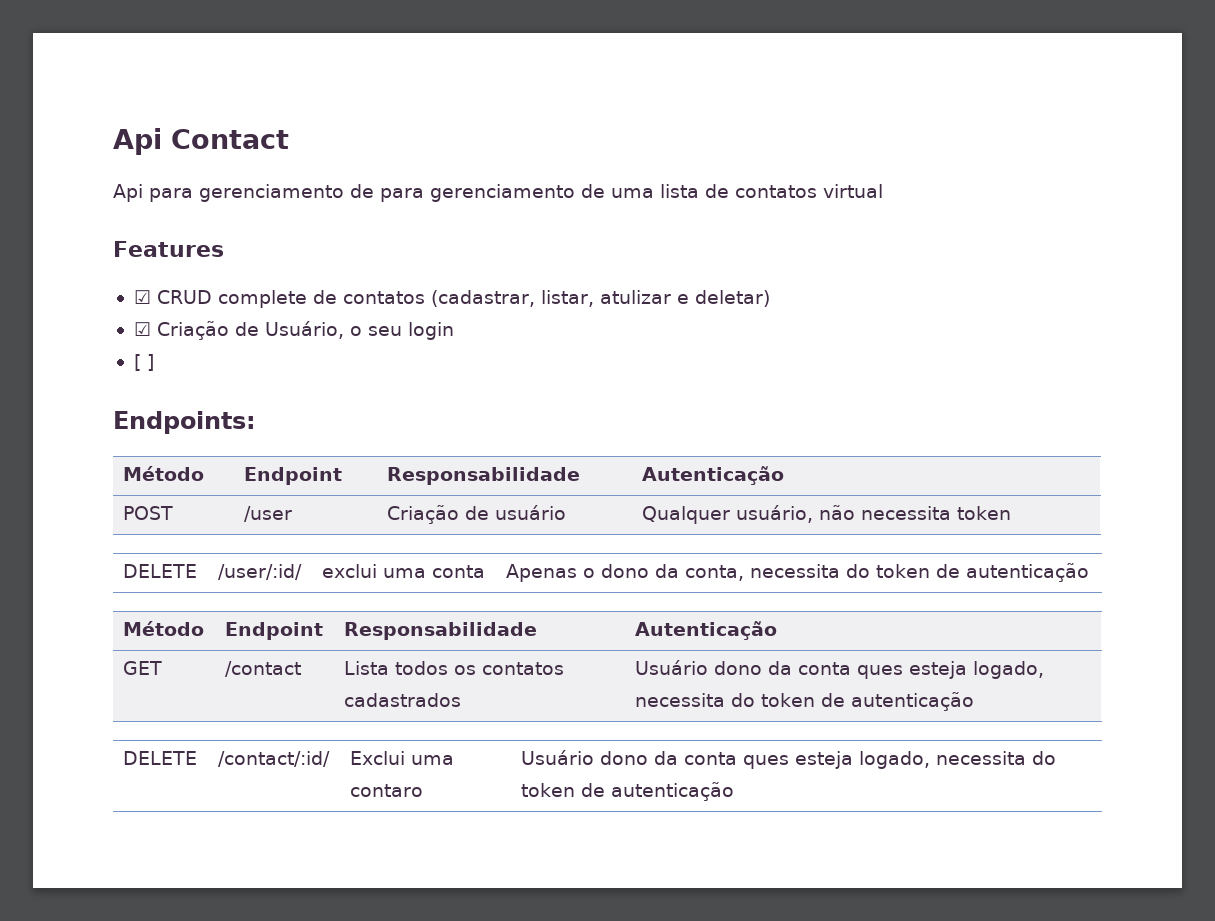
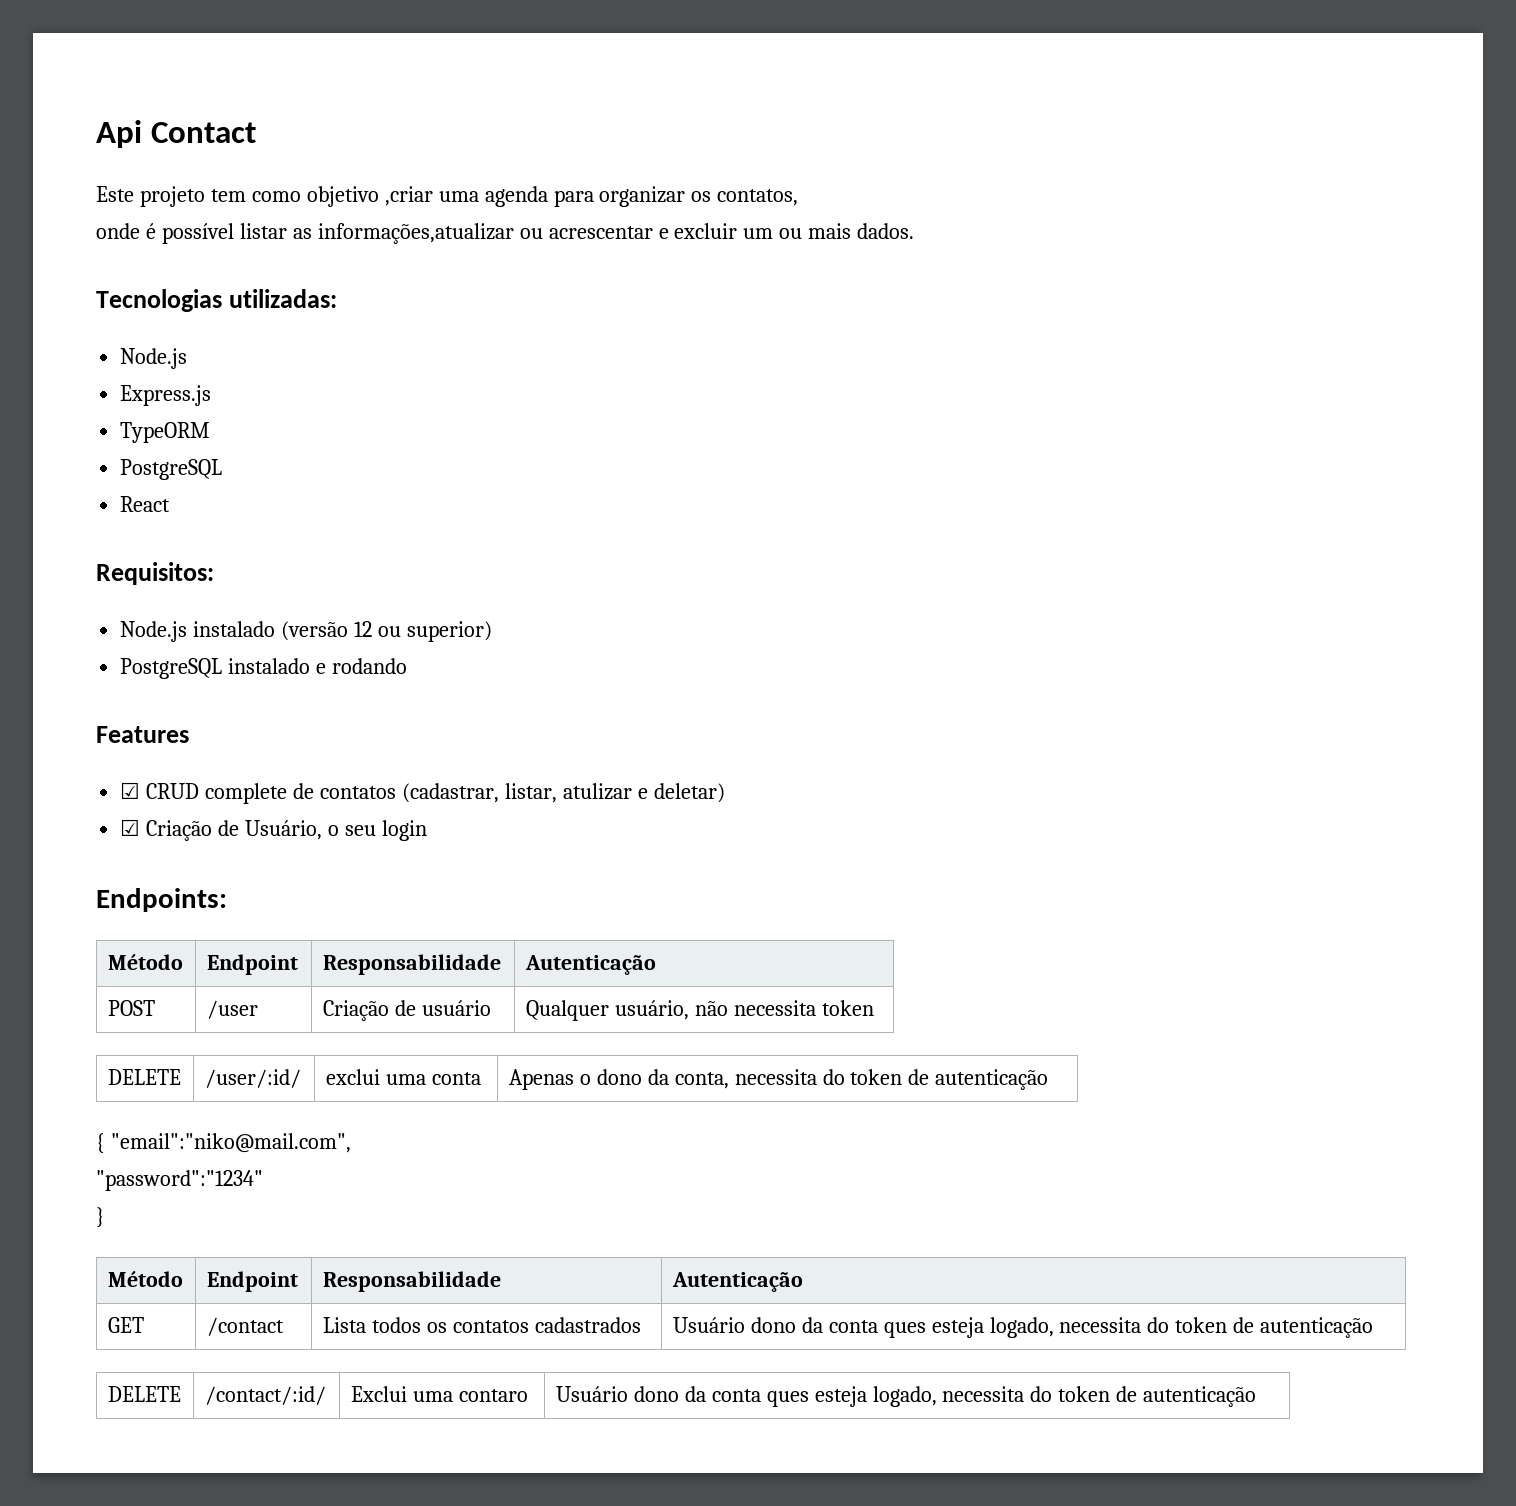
- Api para gerenciamento de para gerenciamento de uma lista de contatos virtual
+ Este projeto tem como objetivo ,criar uma agenda para organizar os contatos,
+ onde é possível listar as informações,atualizar ou acrescentar e excluir um ou mais dados.
+ Tecnologias utilizadas:
+ Node.js
+ Express.js
+ TypeORM
+ PostgreSQL
+ React
+ Requisitos:
+ Node.js instalado (versão 12 ou superior)
+ PostgreSQL instalado e rodando
- [ ]
+ { "email":"niko@mail.com",
+ "password":"1234"
+ }

